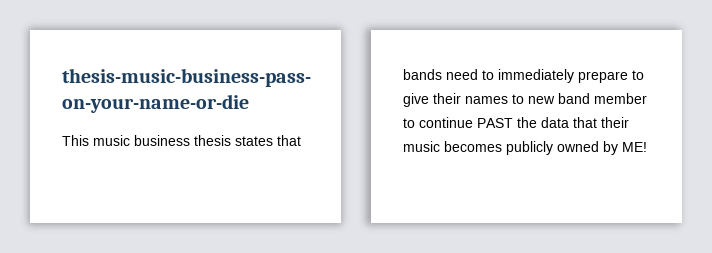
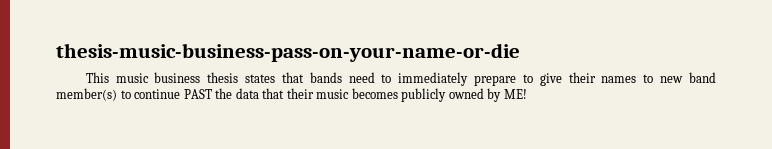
- This music business thesis states that bands need to immediately prepare to give their names to new band member to continue PAST the data that their music becomes publicly owned by ME!
+ This music business thesis states that bands need to immediately prepare to give their names to new band member(s) to continue PAST the data that their music becomes publicly owned by ME!

